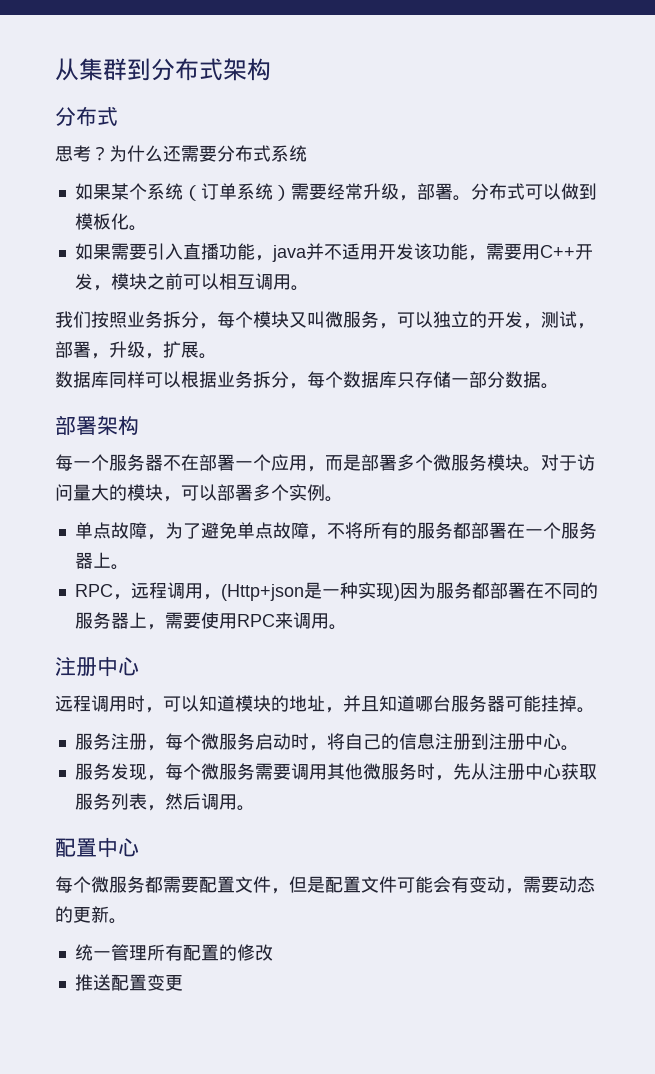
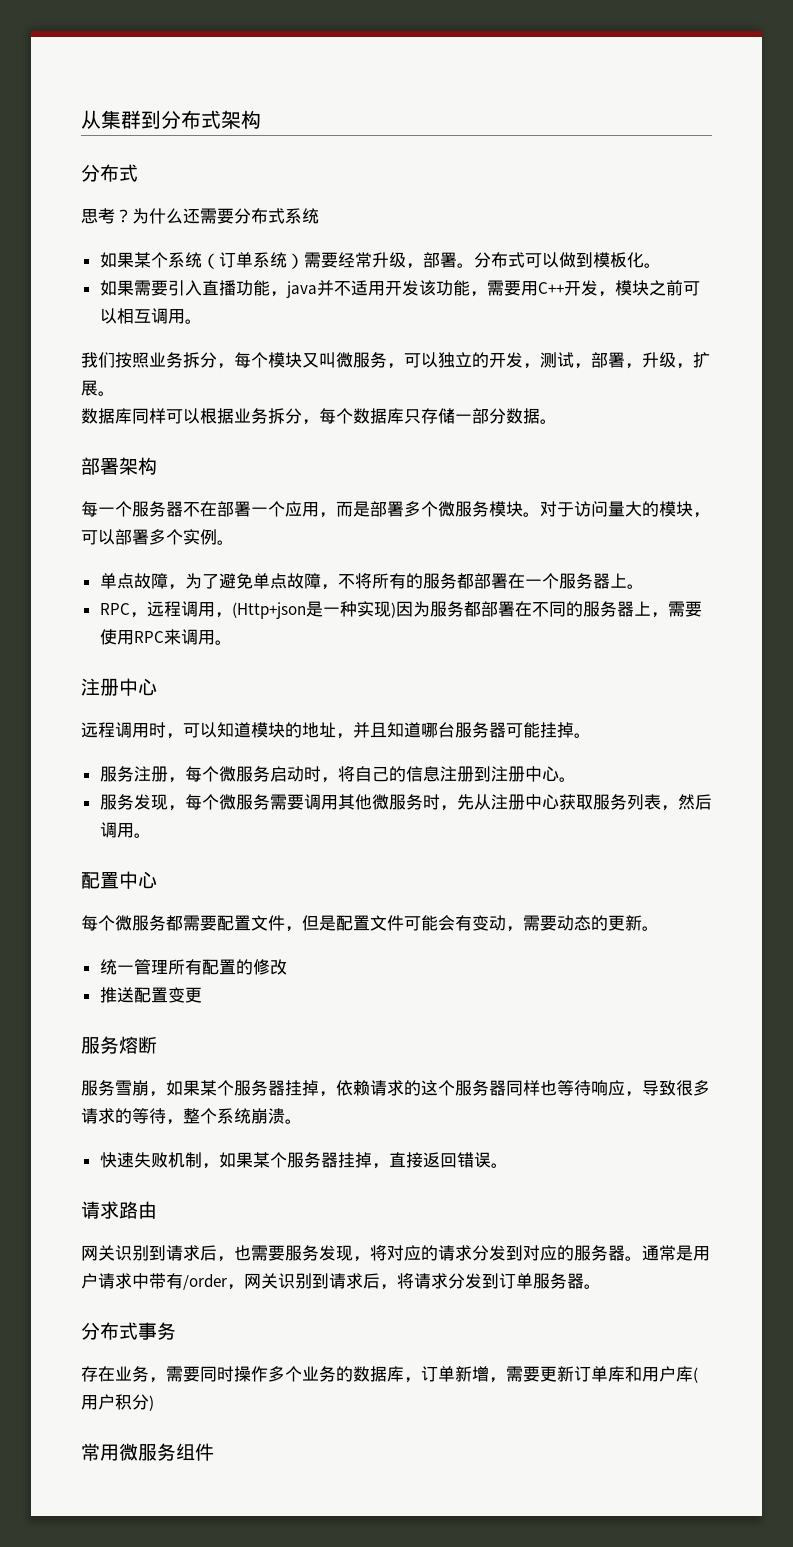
+ 服务熔断
+ 服务雪崩，如果某个服务器挂掉，依赖请求的这个服务器同样也等待响应，导致很多请求的等待，整个系统崩溃。
+ 快速失败机制，如果某个服务器挂掉，直接返回错误。
+ 请求路由
+ 网关识别到请求后，也需要服务发现，将对应的请求分发到对应的服务器。通常是用户请求中带有/order，网关识别到请求后，将请求分发到订单服务器。
+ 分布式事务
+ 存在业务，需要同时操作多个业务的数据库，订单新增，需要更新订单库和用户库(用户积分)
+ 常用微服务组件

